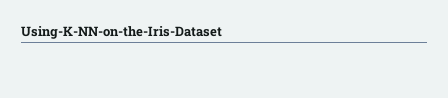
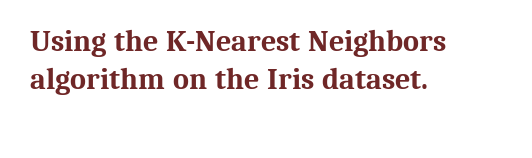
- Using-K-NN-on-the-Iris-Dataset
+ Using the K-Nearest Neighbors algorithm on the Iris dataset.

